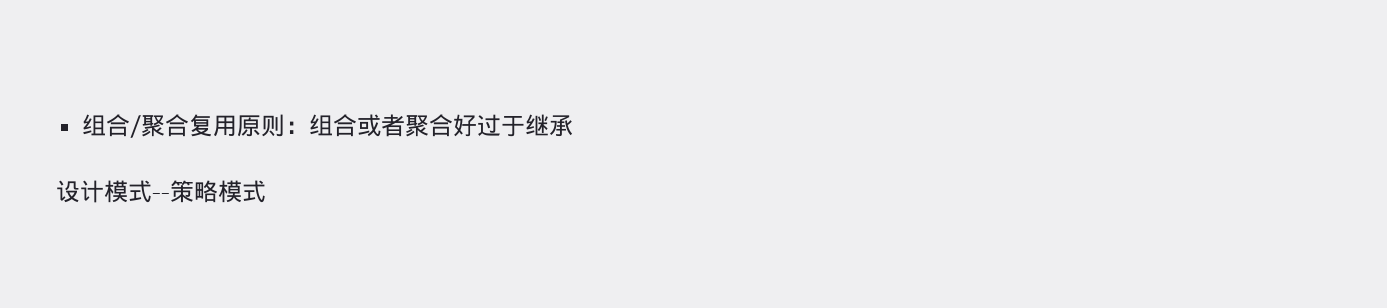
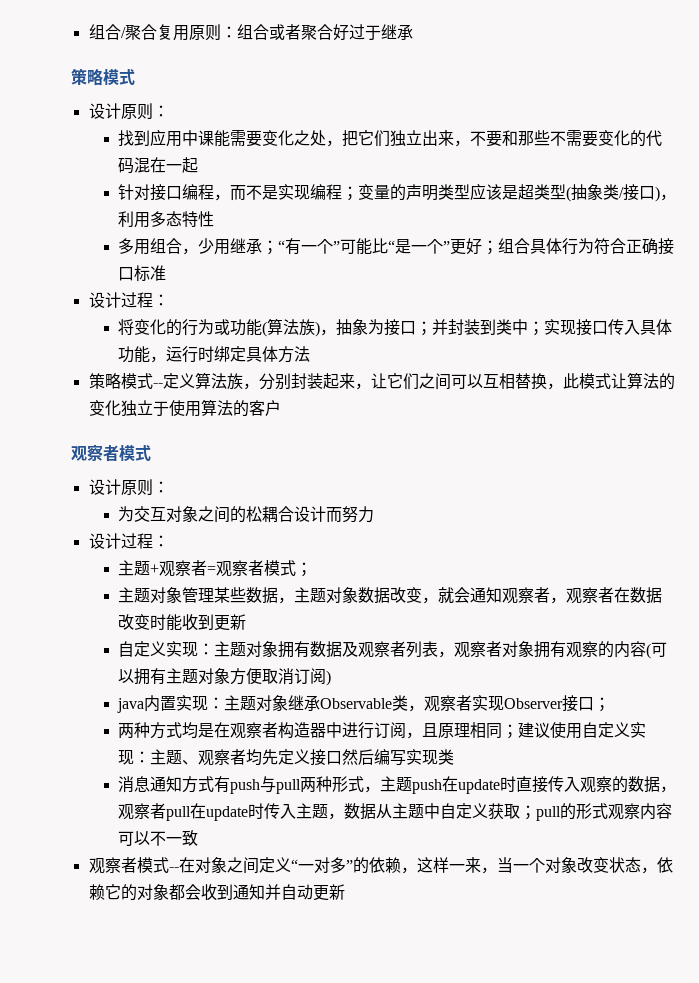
  组合/聚合复用原则：组合或者聚合好过于继承
- 设计模式--策略模式
+ 策略模式
+ 设计原则：
+ 找到应用中课能需要变化之处，把它们独立出来，不要和那些不需要变化的代码混在一起
+ 针对接口编程，而不是实现编程；变量的声明类型应该是超类型(抽象类/接口)，利用多态特性
+ 多用组合，少用继承；“有一个”可能比“是一个”更好；组合具体行为符合正确接口标准
+ 设计过程：
+ 将变化的行为或功能(算法族)，抽象为接口；并封装到类中；实现接口传入具体功能，运行时绑定具体方法
+ 策略模式--定义算法族，分别封装起来，让它们之间可以互相替换，此模式让算法的变化独立于使用算法的客户
+ 观察者模式
+ 设计原则：
+ 为交互对象之间的松耦合设计而努力
+ 设计过程：
+ 主题+观察者=观察者模式；
+ 主题对象管理某些数据，主题对象数据改变，就会通知观察者，观察者在数据改变时能收到更新
+ 自定义实现：主题对象拥有数据及观察者列表，观察者对象拥有观察的内容(可以拥有主题对象方便取消订阅)
+ java内置实现：主题对象继承Observable类，观察者实现Observer接口；
+ 两种方式均是在观察者构造器中进行订阅，且原理相同；建议使用自定义实现：主题、观察者均先定义接口然后编写实现类
+ 消息通知方式有push与pull两种形式，主题push在update时直接传入观察的数据，观察者pull在update时传入主题，数据从主题中自定义获取；pull的形式观察内容可以不一致
+ 观察者模式--在对象之间定义“一对多”的依赖，这样一来，当一个对象改变状态，依赖它的对象都会收到通知并自动更新

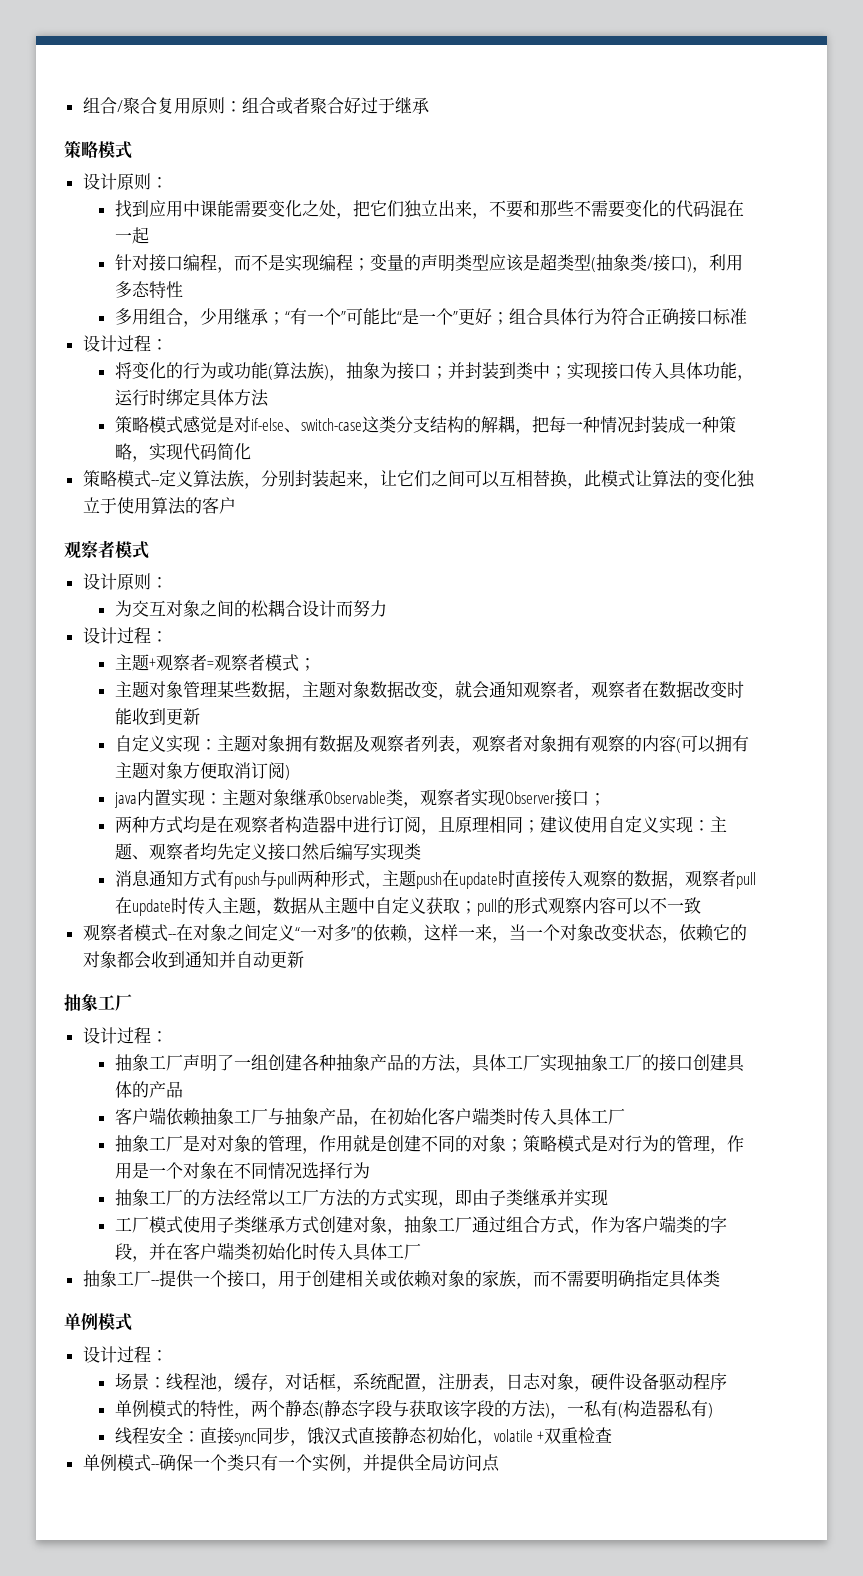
+ 策略模式感觉是对if-else、switch-case这类分支结构的解耦，把每一种情况封装成一种策略，实现代码简化
  观察者模式--在对象之间定义“一对多”的依赖，这样一来，当一个对象改变状态，依赖它的对象都会收到通知并自动更新
+ 抽象工厂
+ 设计过程：
+ 抽象工厂声明了一组创建各种抽象产品的方法，具体工厂实现抽象工厂的接口创建具体的产品
+ 客户端依赖抽象工厂与抽象产品，在初始化客户端类时传入具体工厂
+ 抽象工厂是对对象的管理，作用就是创建不同的对象；策略模式是对行为的管理，作用是一个对象在不同情况选择行为
+ 抽象工厂的方法经常以工厂方法的方式实现，即由子类继承并实现
+ 工厂模式使用子类继承方式创建对象，抽象工厂通过组合方式，作为客户端类的字段，并在客户端类初始化时传入具体工厂
+ 抽象工厂--提供一个接口，用于创建相关或依赖对象的家族，而不需要明确指定具体类
+ 单例模式
+ 设计过程：
+ 场景：线程池，缓存，对话框，系统配置，注册表，日志对象，硬件设备驱动程序
+ 单例模式的特性，两个静态(静态字段与获取该字段的方法)，一私有(构造器私有)
+ 线程安全：直接sync同步，饿汉式直接静态初始化，volatile +双重检查
+ 单例模式--确保一个类只有一个实例，并提供全局访问点

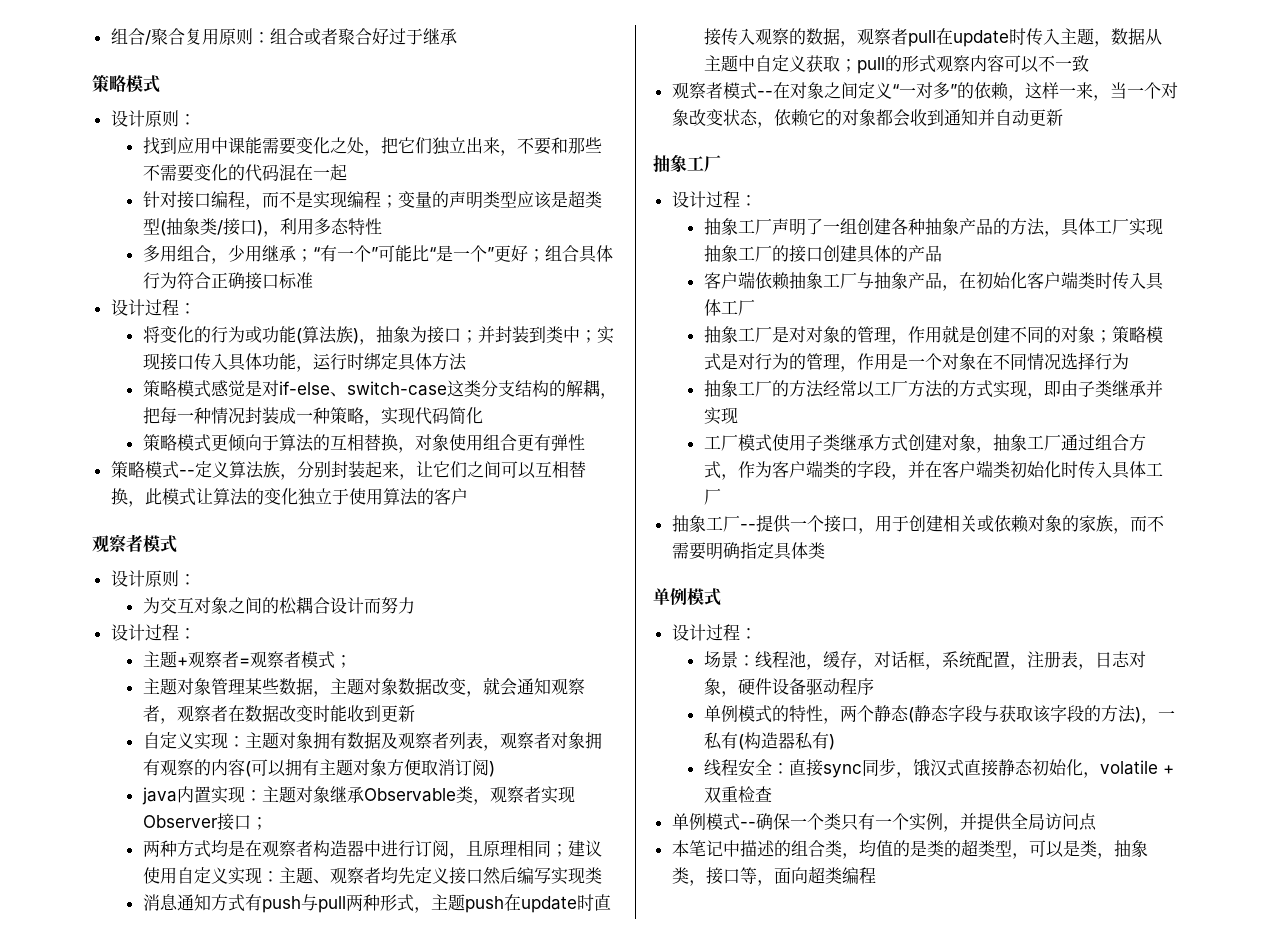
+ 策略模式更倾向于算法的互相替换，对象使用组合更有弹性
+ 本笔记中描述的组合类，均值的是类的超类型，可以是类，抽象类，接口等，面向超类编程

